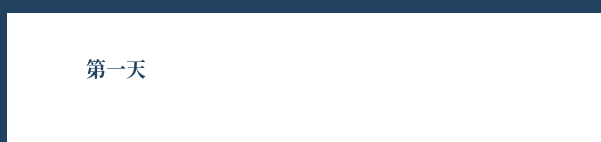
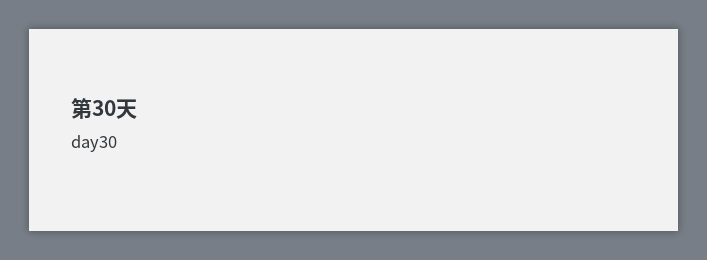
- 第一天
+ 第30天
+ day30

